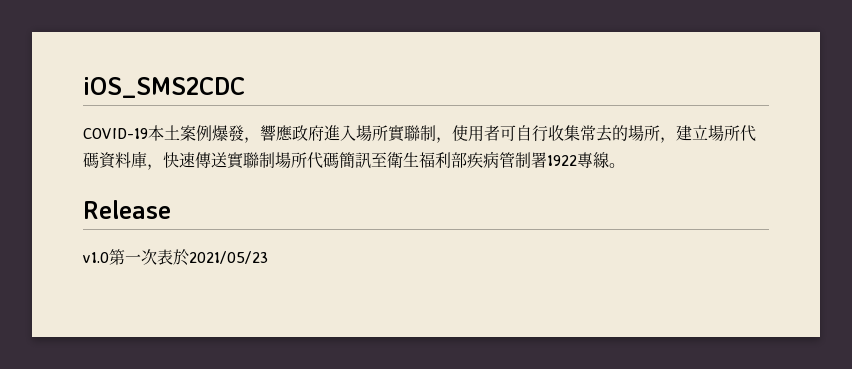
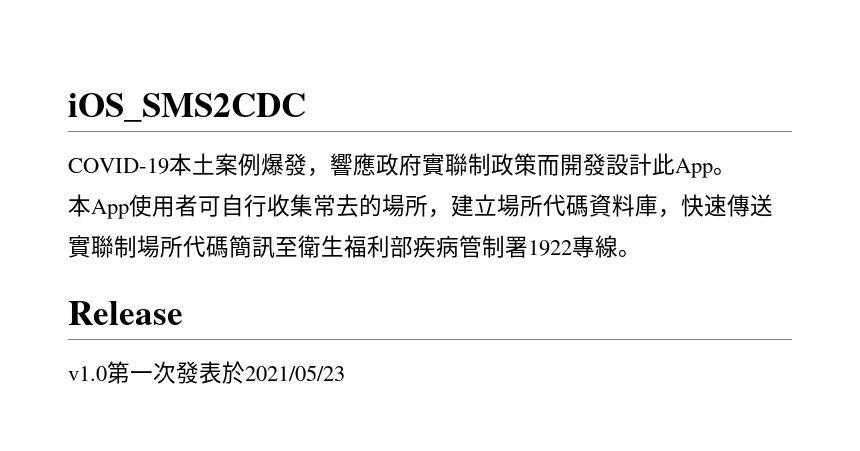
- COVID-19本土案例爆發，響應政府進入場所實聯制，使用者可自行收集常去的場所，建立場所代碼資料庫，快速傳送實聯制場所代碼簡訊至衛生福利部疾病管制署1922專線。
+ COVID-19本土案例爆發，響應政府實聯制政策而開發設計此App。
+ 本App使用者可自行收集常去的場所，建立場所代碼資料庫，快速傳送實聯制場所代碼簡訊至衛生福利部疾病管制署1922專線。
- v1.0第一次表於2021/05/23
+ v1.0第一次發表於2021/05/23

